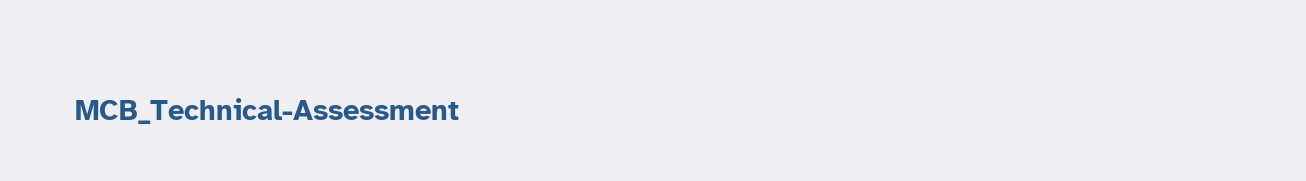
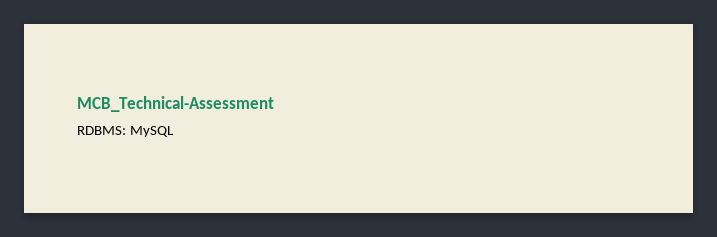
+ RDBMS: MySQL

